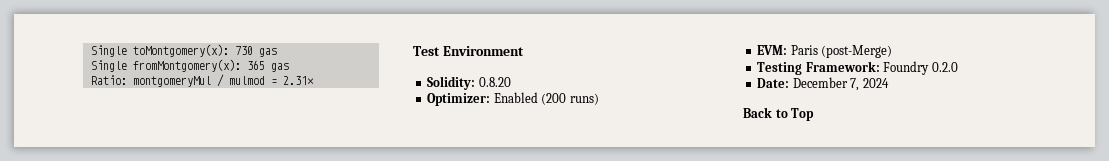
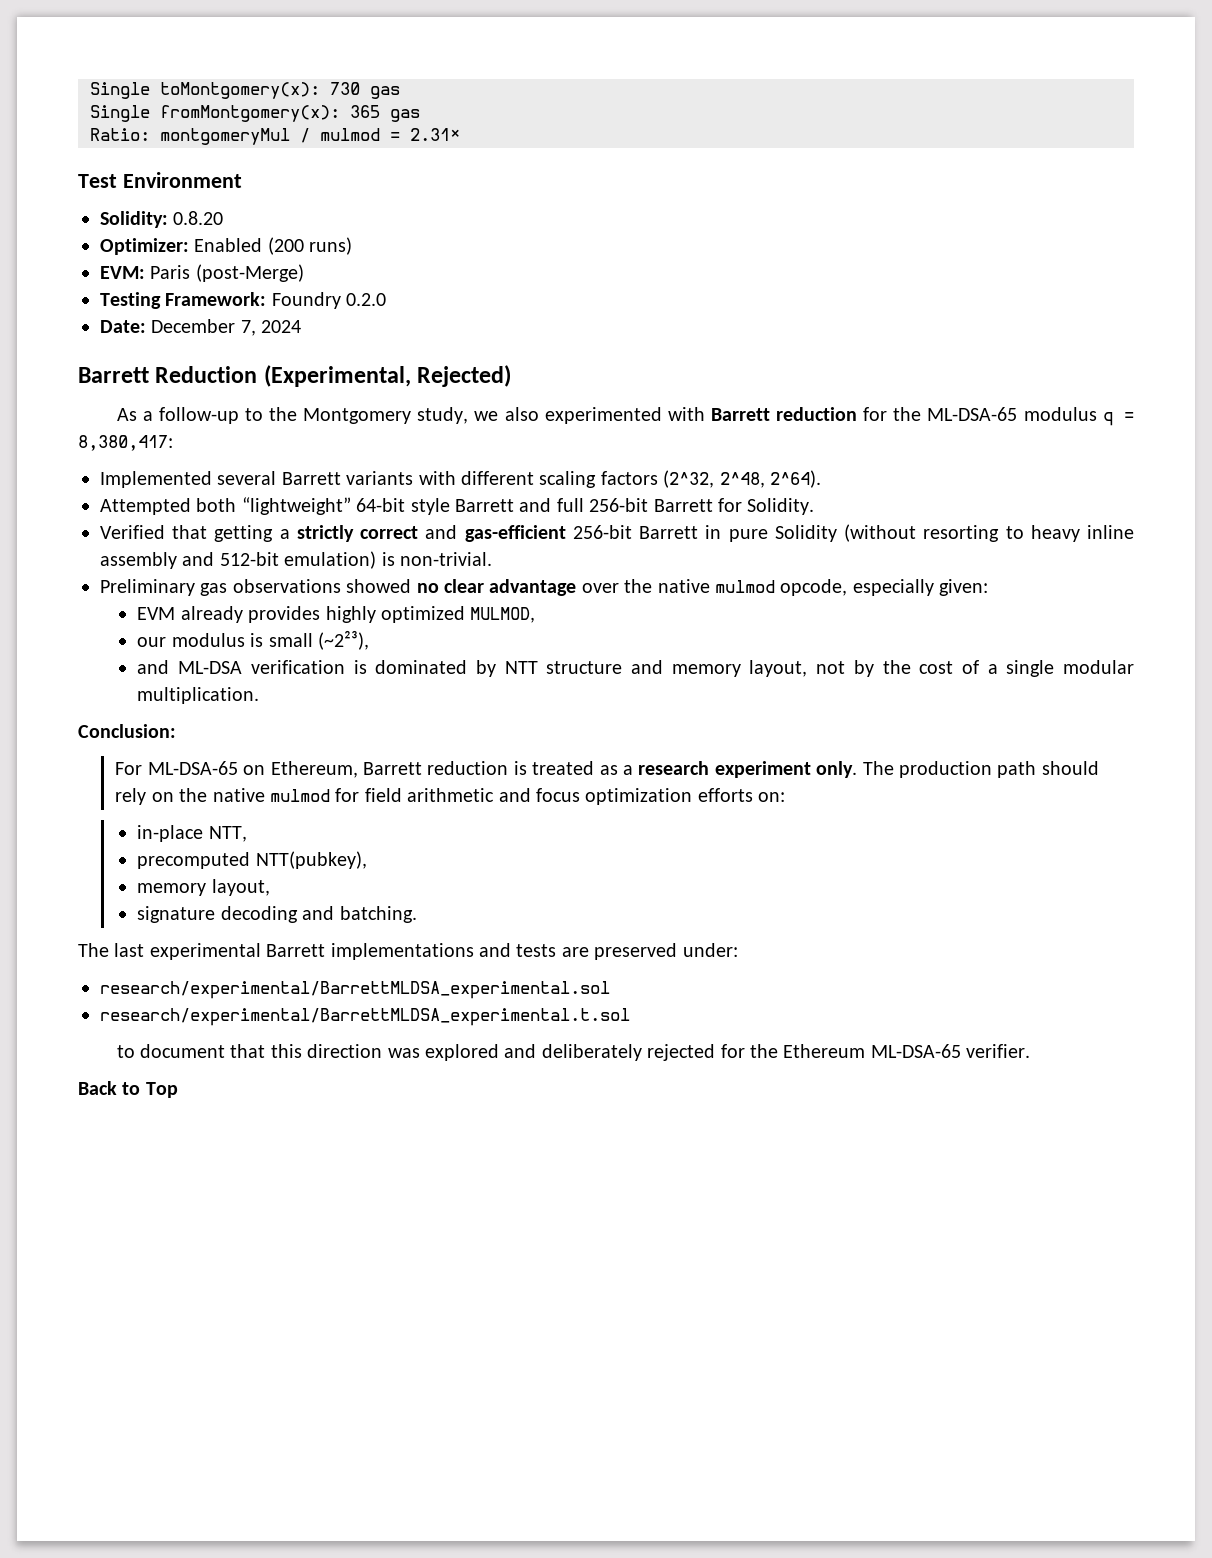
+ Barrett Reduction (Experimental, Rejected)
+ As a follow-up to the Montgomery study, we also experimented with Barrett reduction for the ML-DSA-65 modulus q = 8,380,417:
+ Implemented several Barrett variants with different scaling factors (2^32, 2^48, 2^64).
+ Attempted both “lightweight” 64-bit style Barrett and full 256-bit Barrett for Solidity.
+ Verified that getting a strictly correct and gas-efficient 256-bit Barrett in pure Solidity (without resorting to heavy inline assembly and 512-bit emulation) is non-trivial.
+ Preliminary gas observations showed no clear advantage over the native mulmod opcode, especially given:
+ EVM already provides highly optimized MULMOD,
+ our modulus is small (~2²³),
+ and ML-DSA verification is dominated by NTT structure and memory layout, not by the cost of a single modular multiplication.
+ Conclusion:
+ For ML-DSA-65 on Ethereum, Barrett reduction is treated as a research experiment only. The production path should rely on the native mulmod for field arithmetic and focus optimization efforts on:
+ in-place NTT,
+ precomputed NTT(pubkey),
+ memory layout,
+ signature decoding and batching.
+ The last experimental Barrett implementations and tests are preserved under:
+ research/experimental/BarrettMLDSA_experimental.sol
+ research/experimental/BarrettMLDSA_experimental.t.sol
+ to document that this direction was explored and deliberately rejected for the Ethereum ML-DSA-65 verifier.

